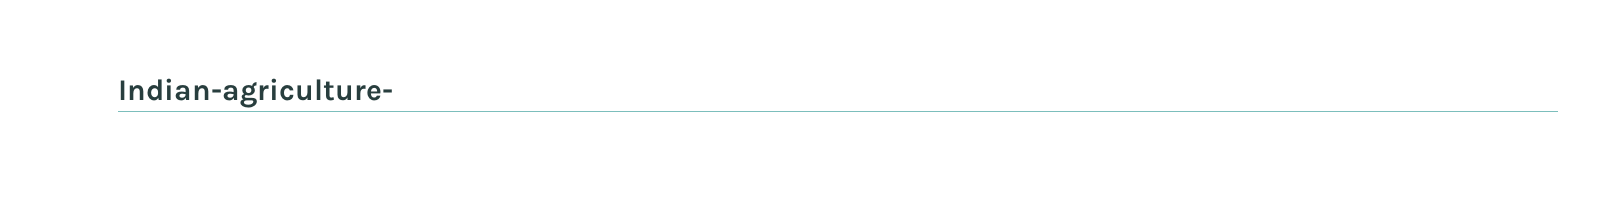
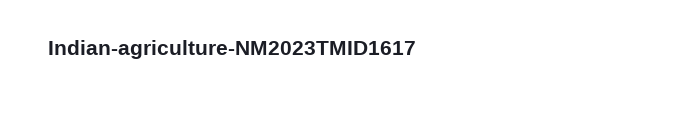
- Indian-agriculture-
+ Indian-agriculture-NM2023TMID1617

